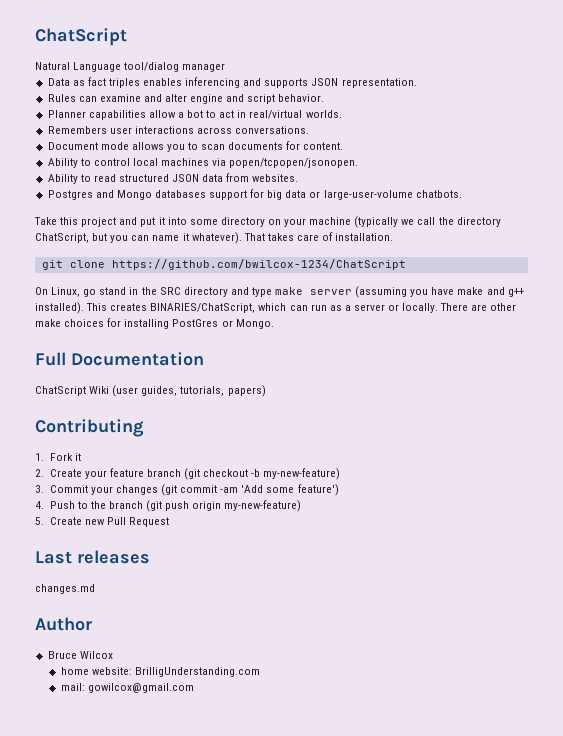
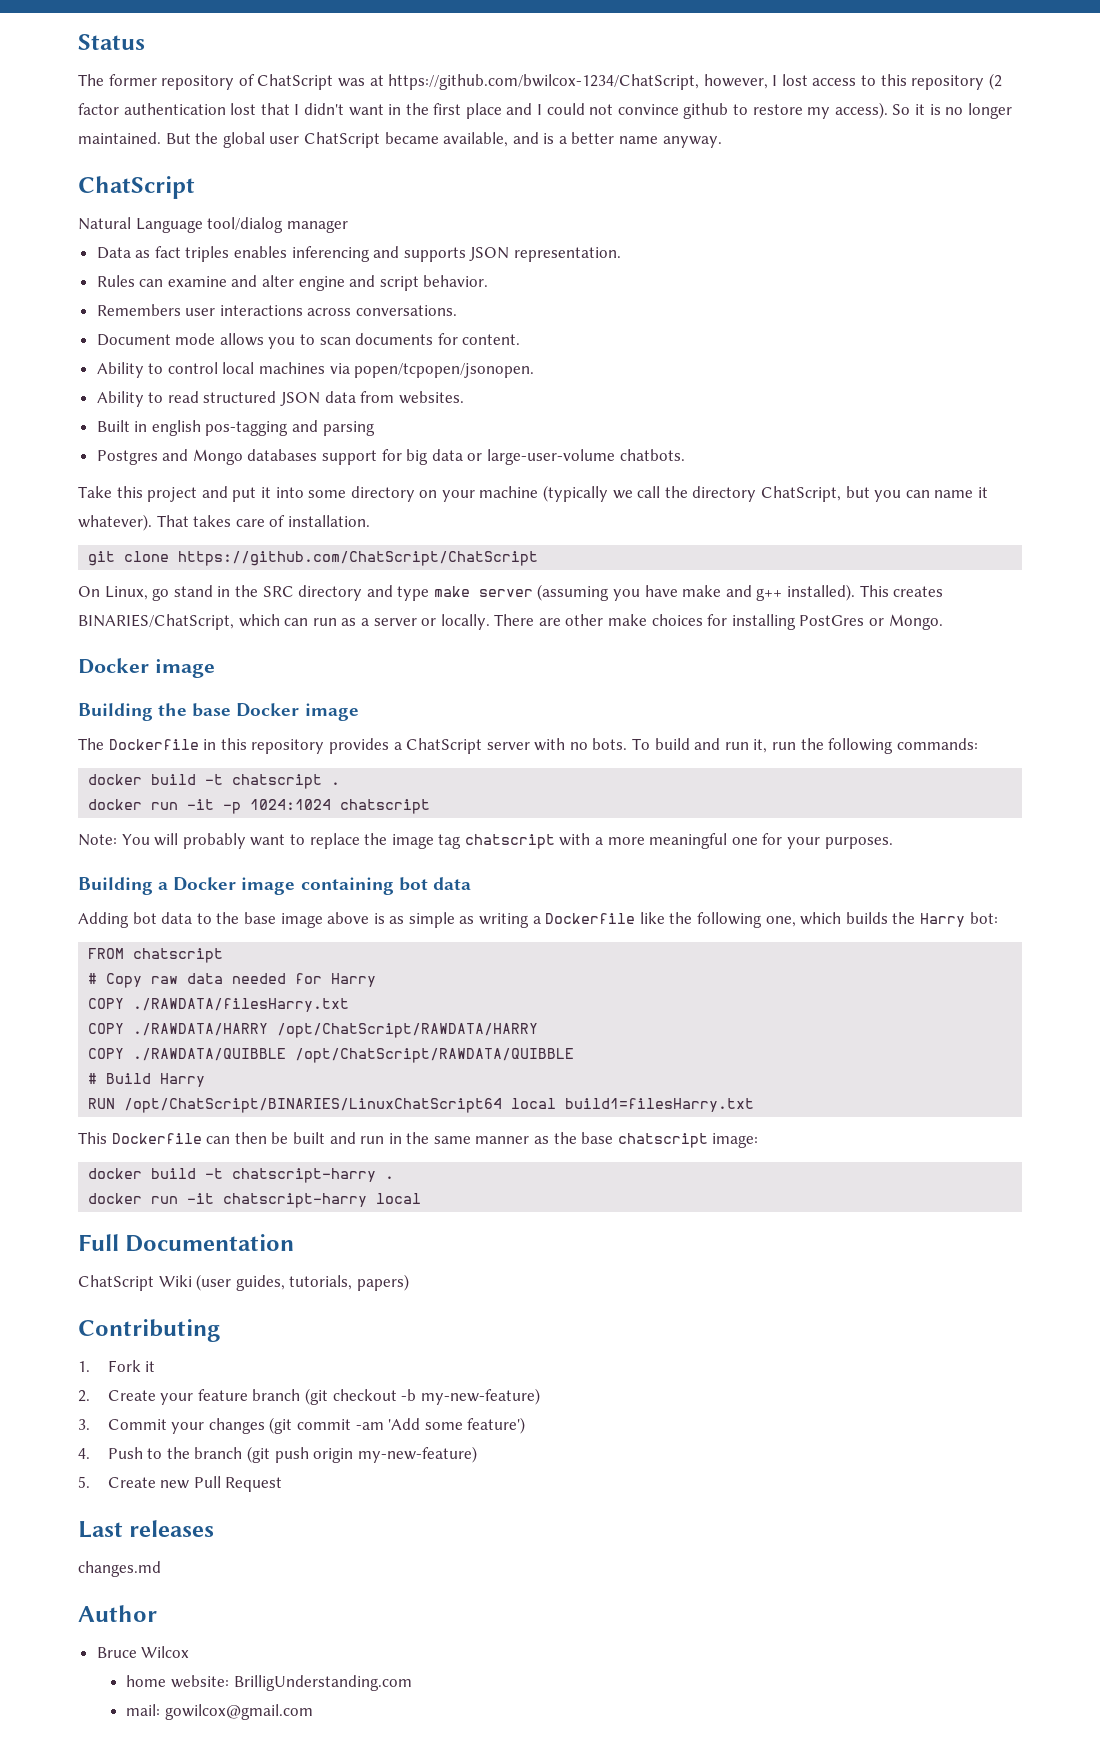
+ Status
+ The former repository of ChatScript was at https://github.com/bwilcox-1234/ChatScript, however, I lost access to this repository (2 factor authentication lost that I didn't want in the first place and I could not convince github to restore my access). So it is no longer maintained. But the global user ChatScript became available, and is a better name anyway.
- Planner capabilities allow a bot to act in real/virtual worlds.
+ Built in english pos-tagging and parsing
- git clone https://github.com/bwilcox-1234/ChatScript
+ git clone https://github.com/ChatScript/ChatScript
  There are other make choices for installing PostGres or Mongo.
+ Docker image
+ Building the base Docker image
+ The Dockerfile in this repository provides a ChatScript server with no bots. To build and run it, run the following commands:
+ docker build -t chatscript .
+ docker run -it -p 1024:1024 chatscript
+ Note: You will probably want to replace the image tag chatscript with a more meaningful one for your purposes.
+ Building a Docker image containing bot data
+ Adding bot data to the base image above is as simple as writing a Dockerfile like the following one, which builds the Harry bot:
+ FROM chatscript
+ # Copy raw data needed for Harry
+ COPY ./RAWDATA/filesHarry.txt
+ COPY ./RAWDATA/HARRY /opt/ChatScript/RAWDATA/HARRY
+ COPY ./RAWDATA/QUIBBLE /opt/ChatScript/RAWDATA/QUIBBLE
+ # Build Harry
+ RUN /opt/ChatScript/BINARIES/LinuxChatScript64 local build1=filesHarry.txt
+ This Dockerfile can then be built and run in the same manner as the base chatscript image:
+ docker build -t chatscript-harry .
+ docker run -it chatscript-harry local

